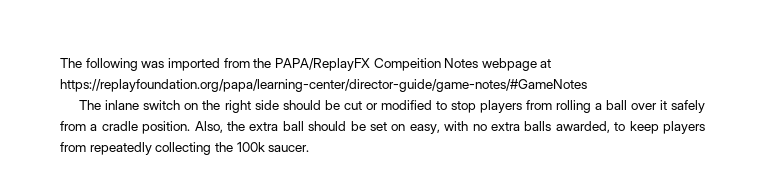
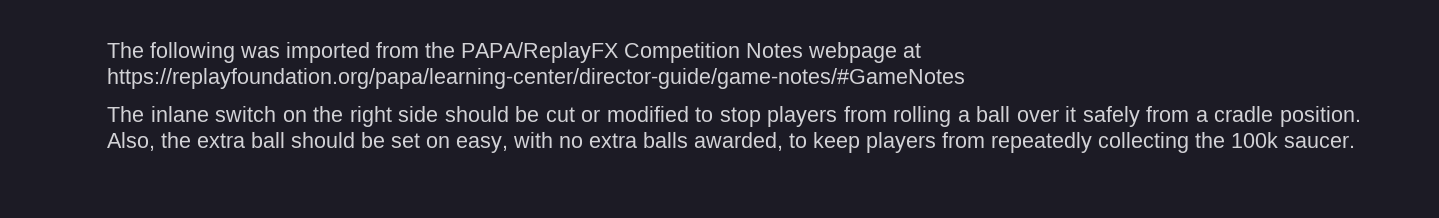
- The following was imported from the PAPA/ReplayFX Compeition Notes webpage at https://replayfoundation.org/papa/learning-center/director-guide/game-notes/#GameNotes
+ The following was imported from the PAPA/ReplayFX Competition Notes webpage at https://replayfoundation.org/papa/learning-center/director-guide/game-notes/#GameNotes

